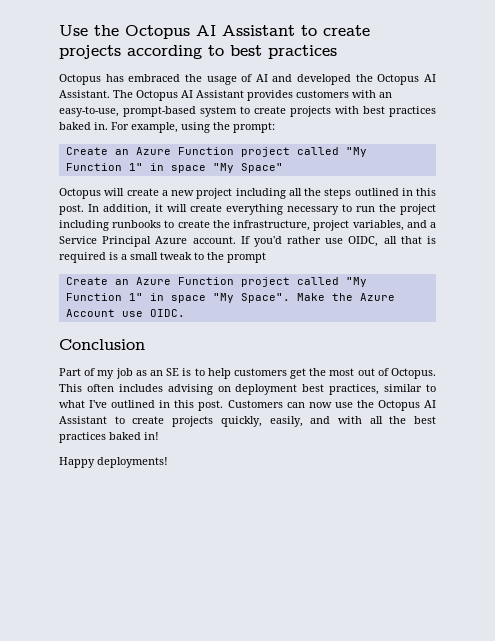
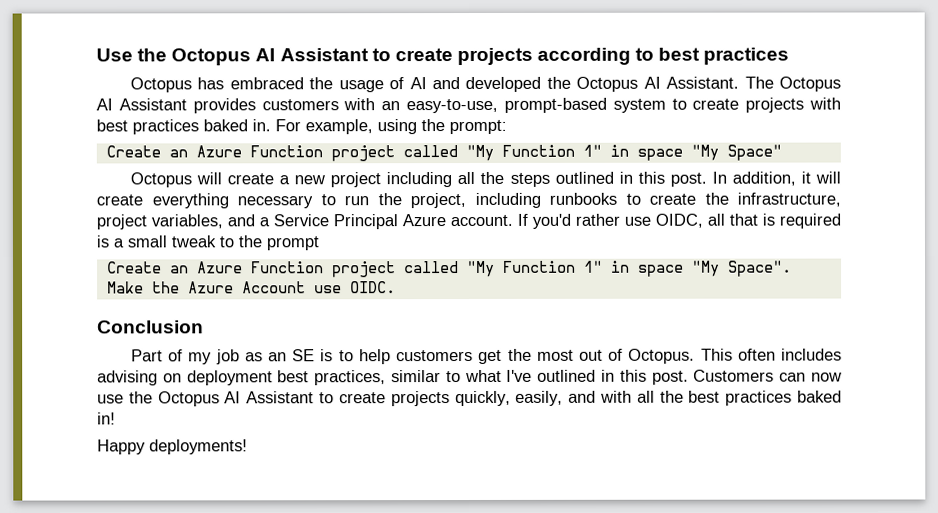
- In addition, it will create everything necessary to run the project including runbooks to create the infrastructure, project variables, and a Service Principal Azure account.
+ In addition, it will create everything necessary to run the project, including runbooks to create the infrastructure, project variables, and a Service Principal Azure account.

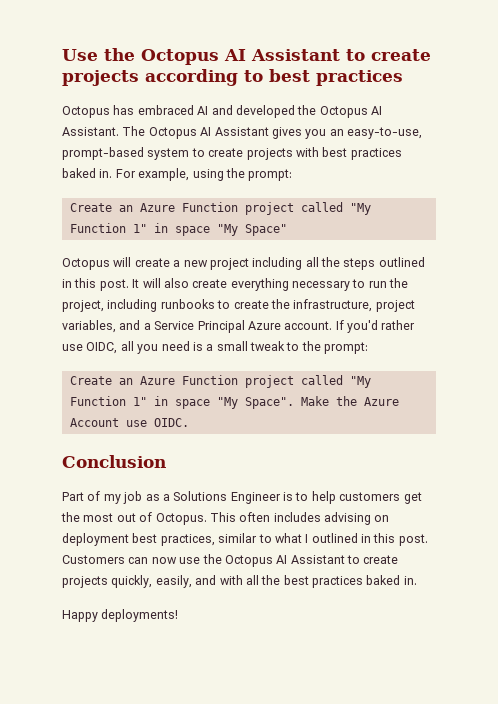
- Octopus has embraced the usage of AI and developed the Octopus AI Assistant.
+ Octopus has embraced AI and developed the Octopus AI Assistant.
- The Octopus AI Assistant provides customers with an easy-to-use, prompt-based system to create projects with best practices baked in.
+ The Octopus AI Assistant gives you an easy-to-use, prompt-based system to create projects with best practices baked in.
- In addition, it will create everything necessary to run the project, including runbooks to create the infrastructure, project variables, and a Service Principal Azure account.
+ It will also create everything necessary to run the project, including runbooks to create the infrastructure, project variables, and a Service Principal Azure account.
- If you'd rather use OIDC, all that is required is a small tweak to the prompt
+ If you'd rather use OIDC, all you need is a small tweak to the prompt:
- Part of my job as an SE is to help customers get the most out of Octopus.
+ Part of my job as a Solutions Engineer is to help customers get the most out of Octopus.
- This often includes advising on deployment best practices, similar to what I've outlined in this post.
+ This often includes advising on deployment best practices, similar to what I outlined in this post.
- Customers can now use the Octopus AI Assistant to create projects quickly, easily, and with all the best practices baked in!
+ Customers can now use the Octopus AI Assistant to create projects quickly, easily, and with all the best practices baked in.

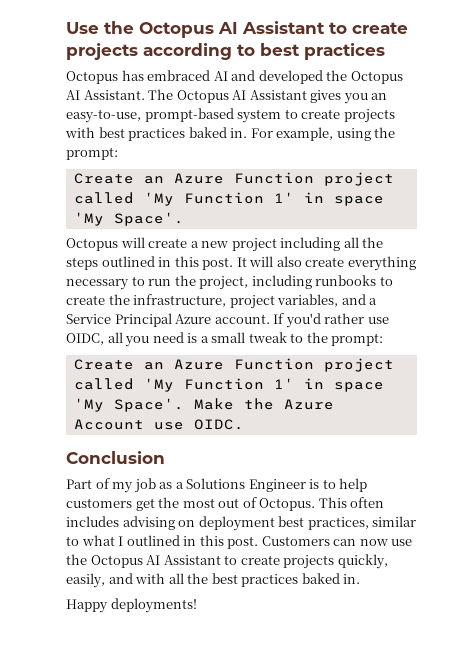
  For example, using the prompt:
- Create an Azure Function project called "My Function 1" in space "My Space"
+ Create an Azure Function project called 'My Function 1' in space 'My Space'.
  If you'd rather use OIDC, all you need is a small tweak to the prompt:
- Create an Azure Function project called "My Function 1" in space "My Space".
+ Create an Azure Function project called 'My Function 1' in space 'My Space'.

